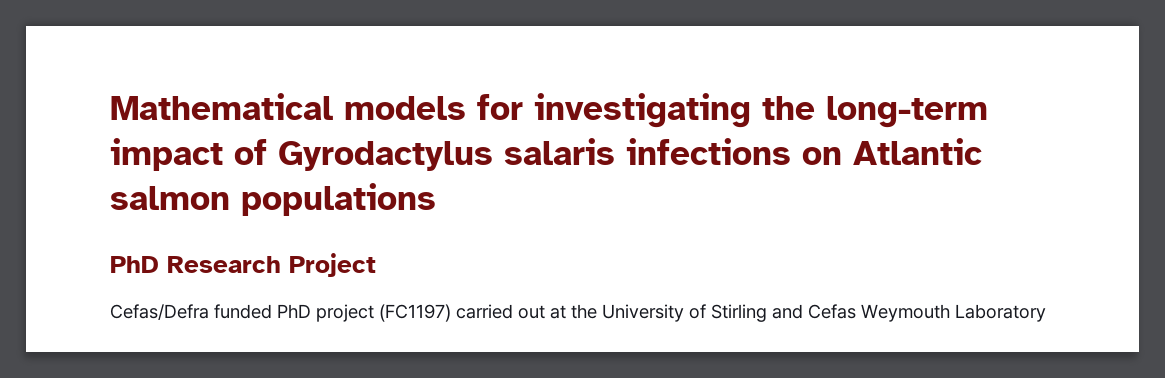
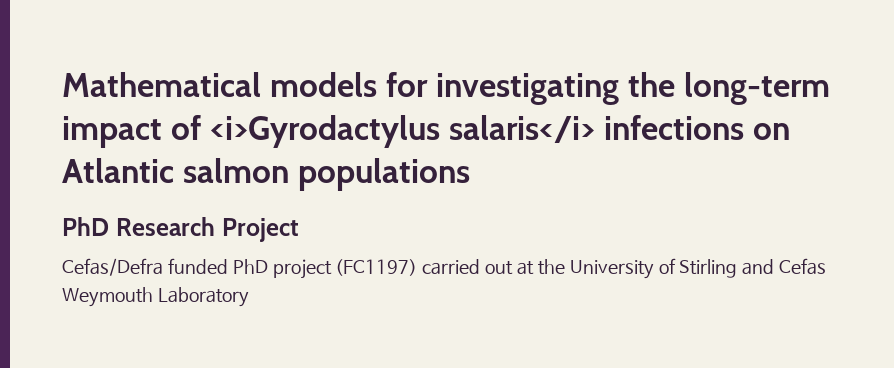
- Mathematical models for investigating the long-term impact of Gyrodactylus salaris infections on Atlantic salmon populations
+ Mathematical models for investigating the long-term impact of <i>Gyrodactylus salaris</i> infections on Atlantic salmon populations

